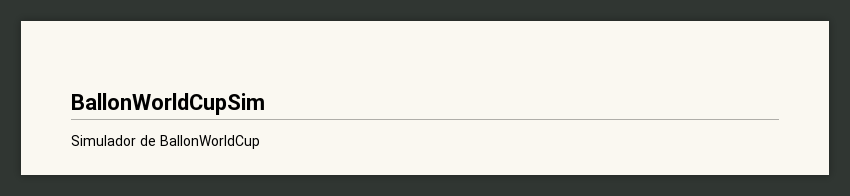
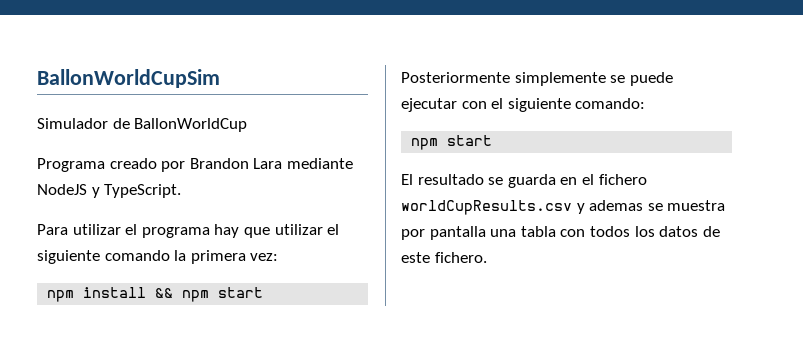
+ Programa creado por Brandon Lara mediante NodeJS y TypeScript.
+ Para utilizar el programa hay que utilizar el siguiente comando la primera vez:
+ npm install && npm start
+ Posteriormente simplemente se puede ejecutar con el siguiente comando:
+ npm start
+ El resultado se guarda en el fichero worldCupResults.csv y ademas se muestra por pantalla una tabla con todos los datos de este fichero.

